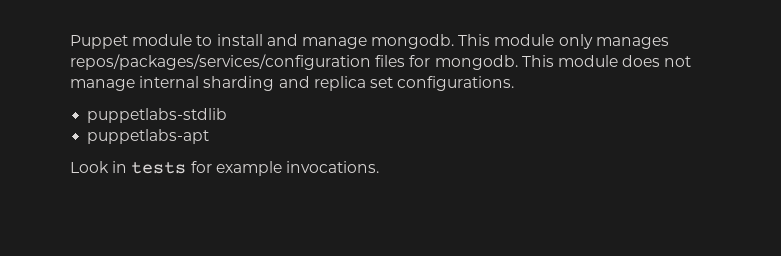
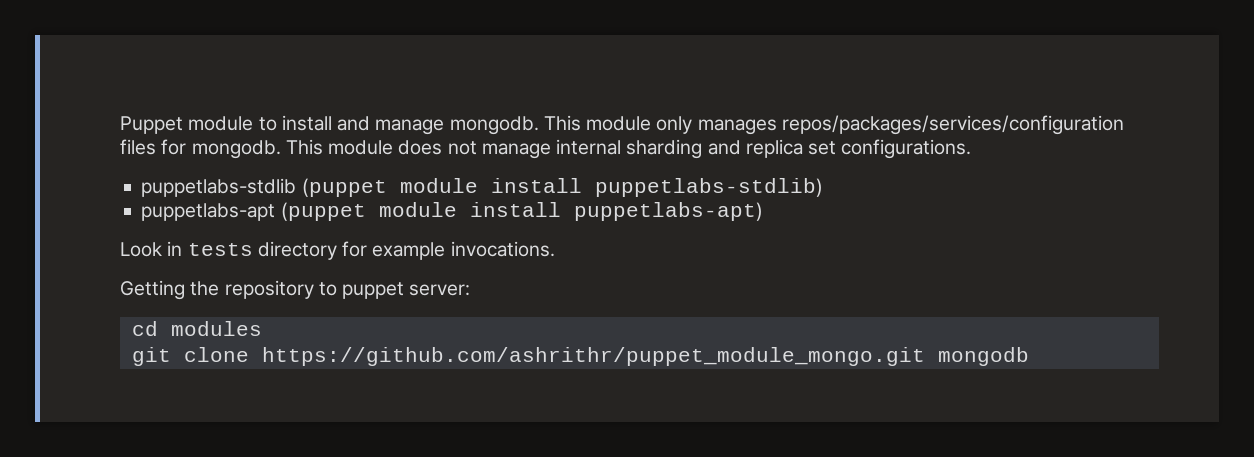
- puppetlabs-stdlib
- puppetlabs-apt
+ puppetlabs-stdlib (puppet module install puppetlabs-stdlib)
+ puppetlabs-apt (puppet module install puppetlabs-apt)
- Look in tests for example invocations.
+ Look in tests directory for example invocations.
+ Getting the repository to puppet server:
+ cd modules
+ git clone https://github.com/ashrithr/puppet_module_mongo.git mongodb

